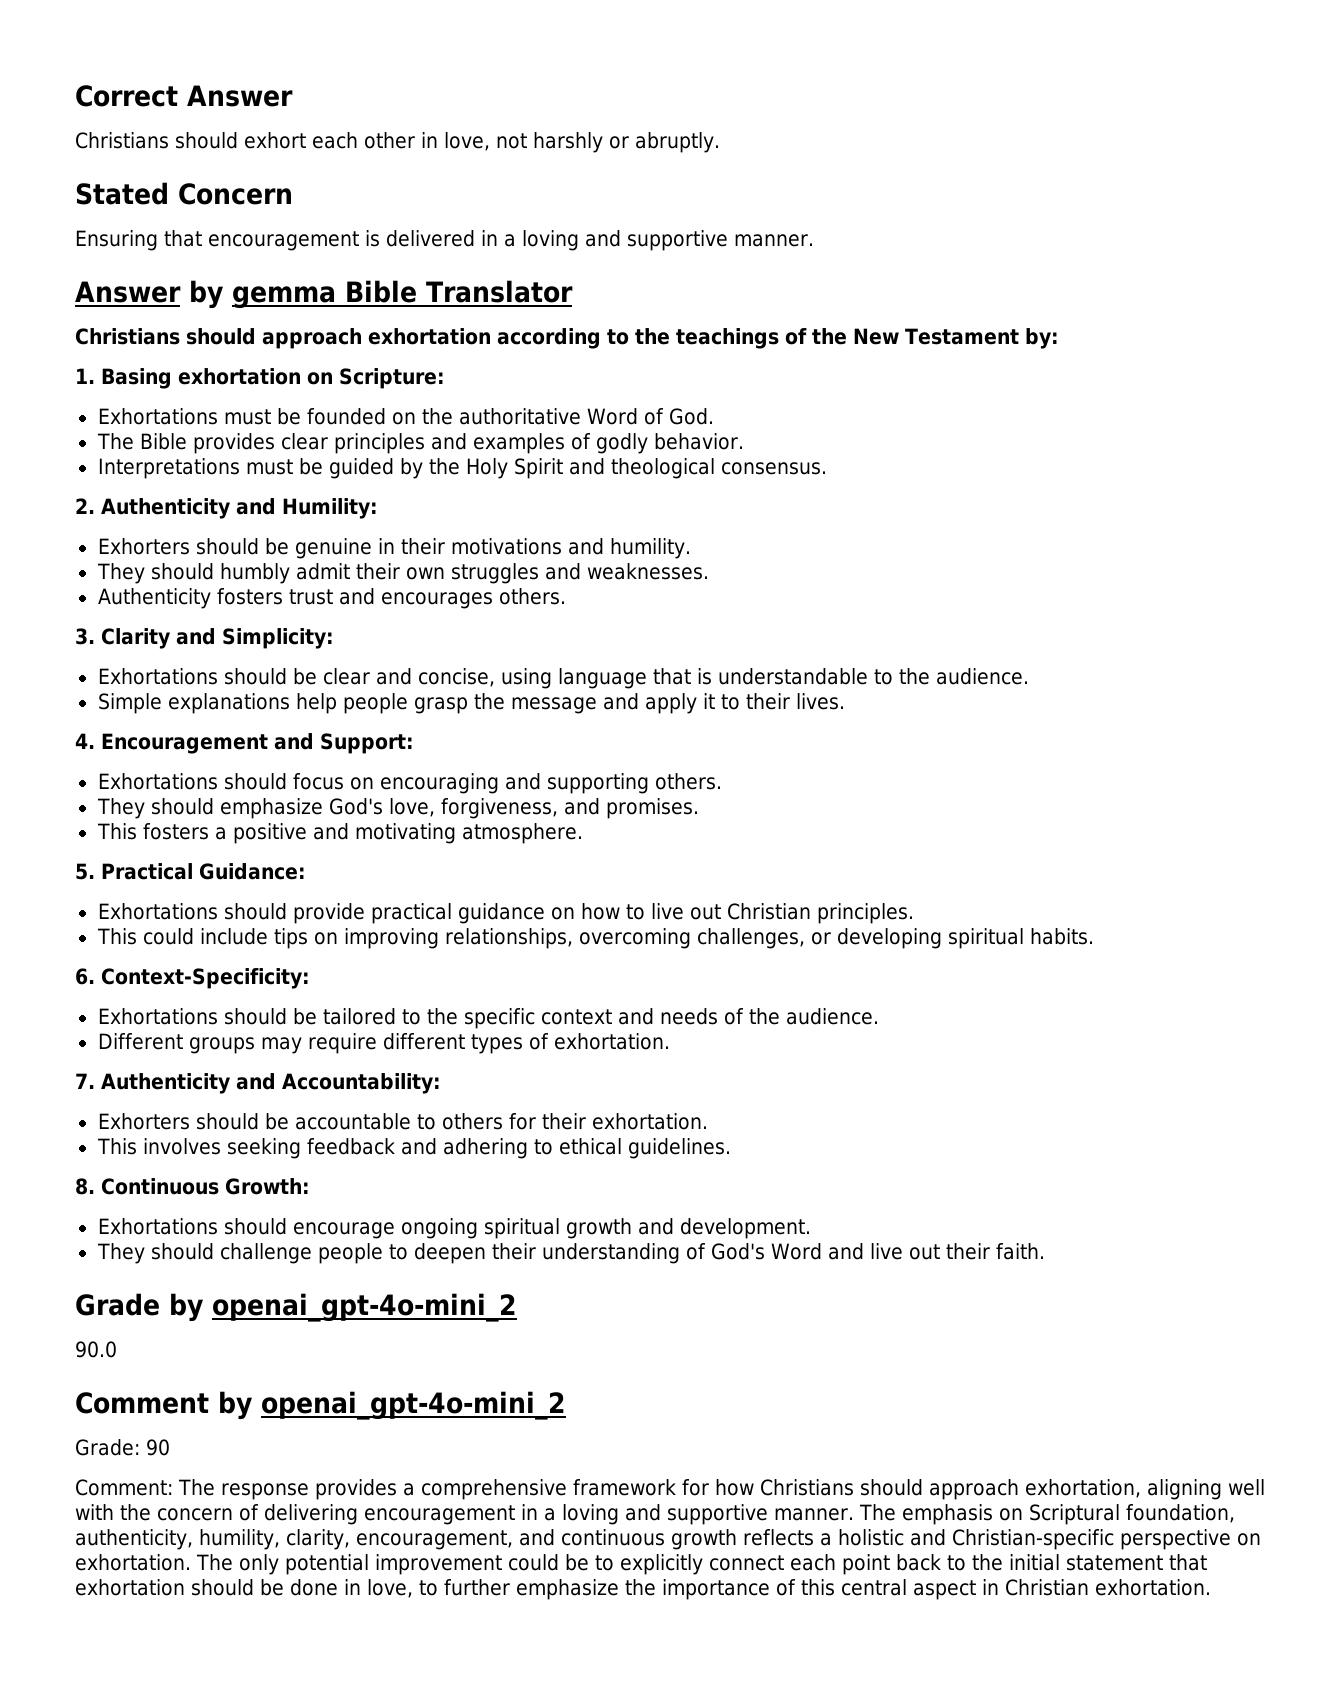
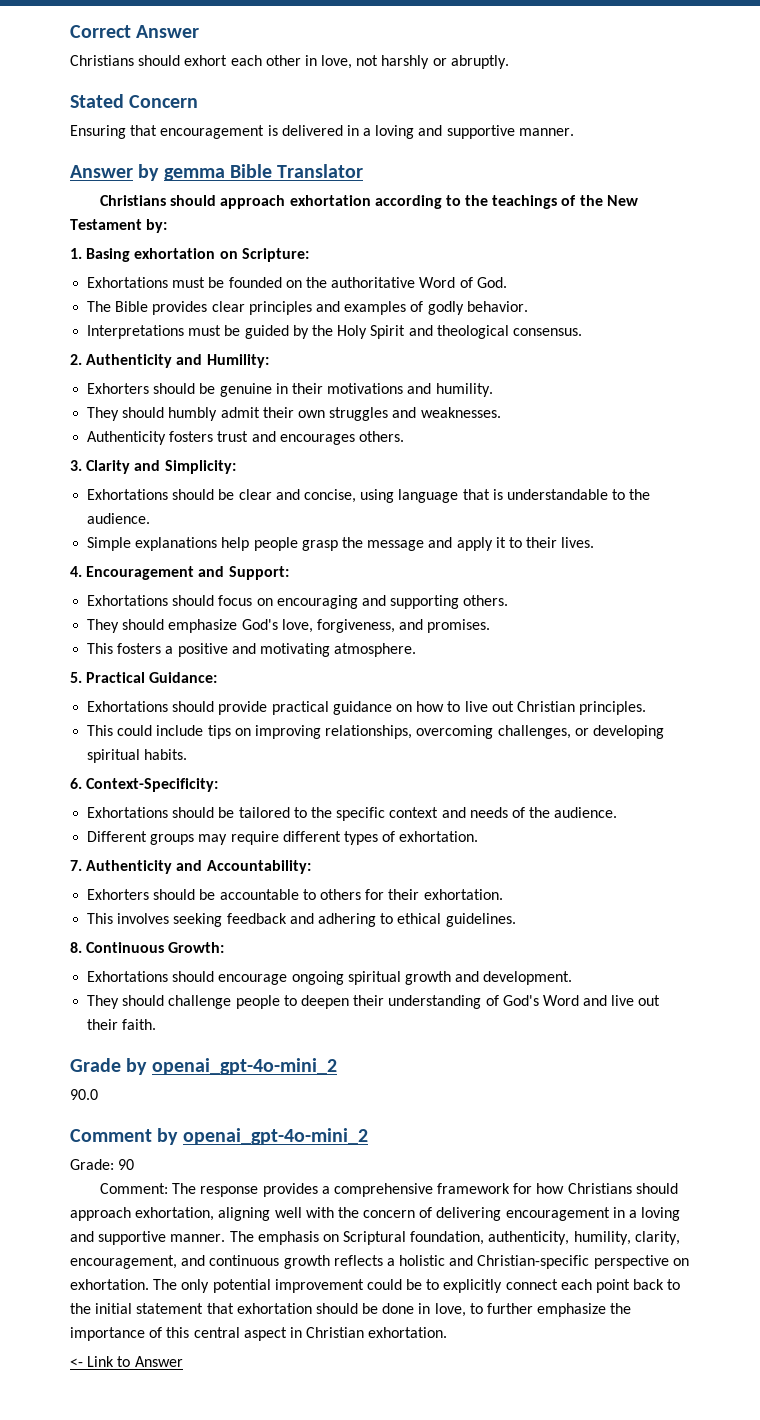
+ <- Link to Answer

